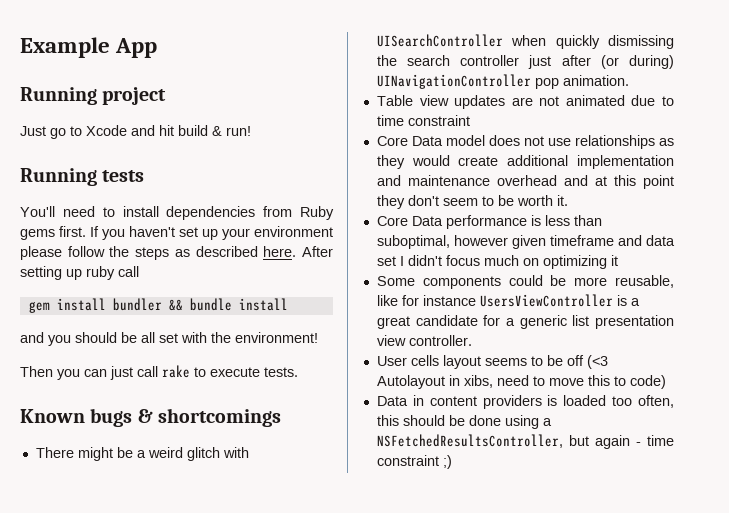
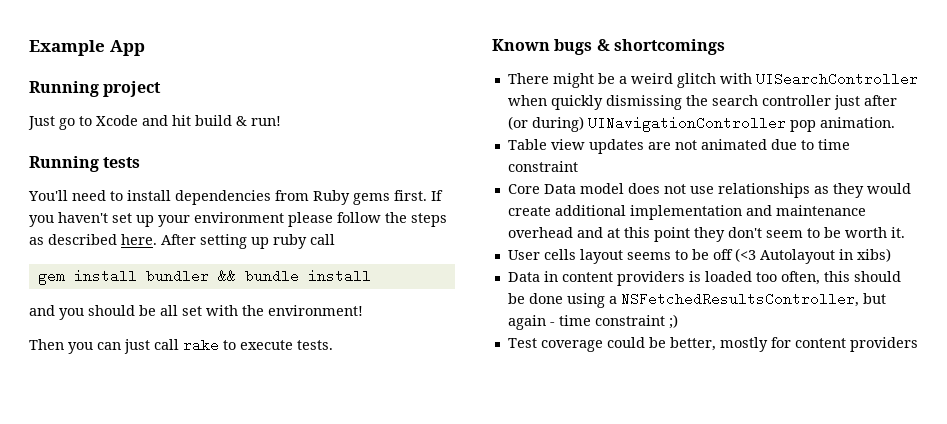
- Core Data performance is less than suboptimal, however given timeframe and data set I didn't focus much on optimizing it
- Some components could be more reusable, like for instance UsersViewController is a great candidate for a generic list presentation view controller.
- User cells layout seems to be off (<3 Autolayout in xibs, need to move this to code)
+ User cells layout seems to be off (<3 Autolayout in xibs)
+ Test coverage could be better, mostly for content providers

